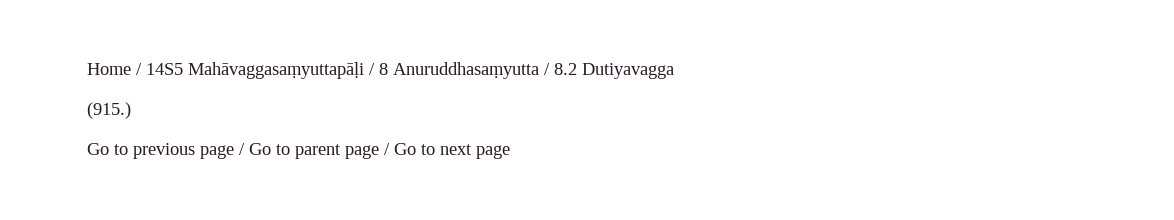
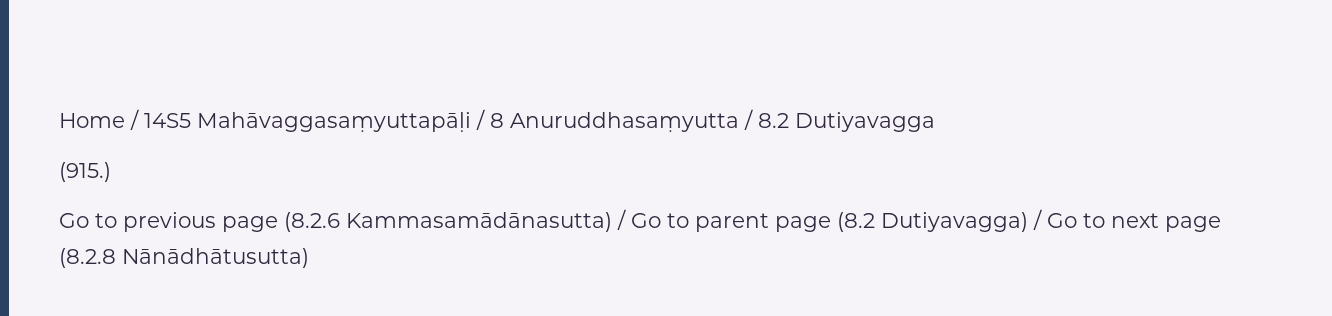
- Go to previous page / Go to parent page / Go to next page
+ Go to previous page (8.2.6 Kammasamādānasutta) / Go to parent page (8.2 Dutiyavagga) / Go to next page (8.2.8 Nānādhātusutta)

